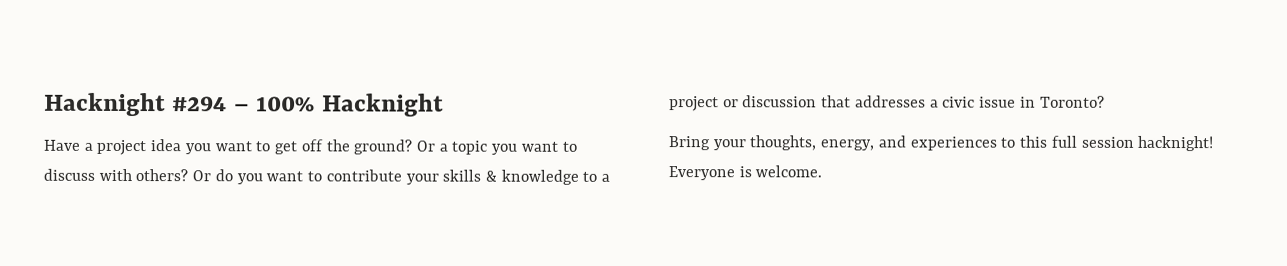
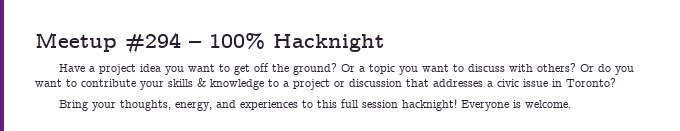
- Hacknight #294 – 100% Hacknight
+ Meetup #294 – 100% Hacknight

